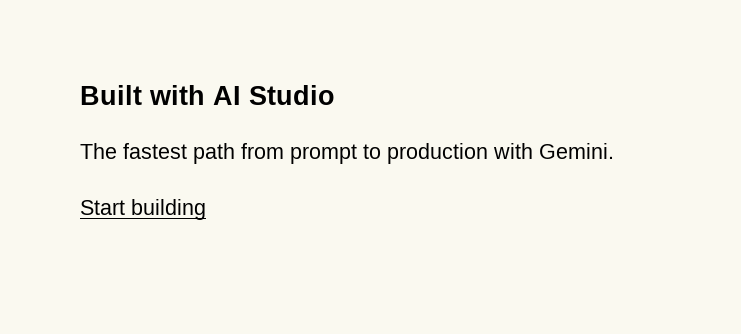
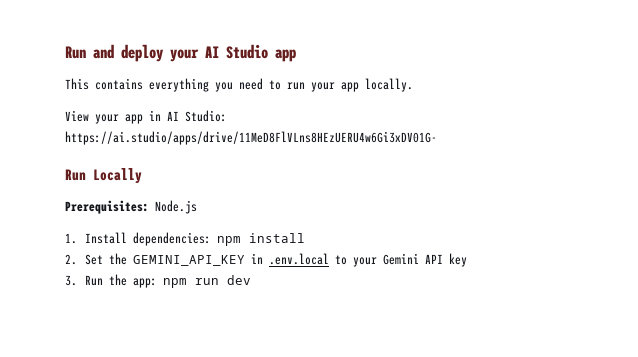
- Built with AI Studio
- The fastest path from prompt to production with Gemini.
- Start building
+ Run and deploy your AI Studio app
+ This contains everything you need to run your app locally.
+ View your app in AI Studio: https://ai.studio/apps/drive/11MeD8FlVLns8HEzUERU4w6Gi3xDV01G-
+ Run Locally
+ Prerequisites: Node.js
+ 1. Install dependencies: npm install
+ 2. Set the GEMINI_API_KEY in .env.local to your Gemini API key
+ 3. Run the app: npm run dev

